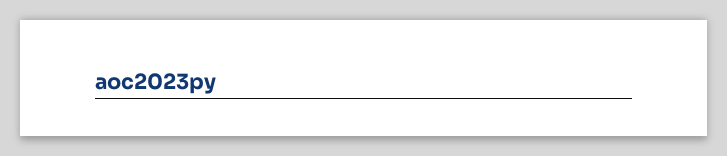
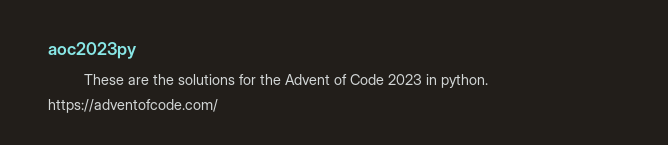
+ These are the solutions for the Advent of Code 2023 in python. https://adventofcode.com/

